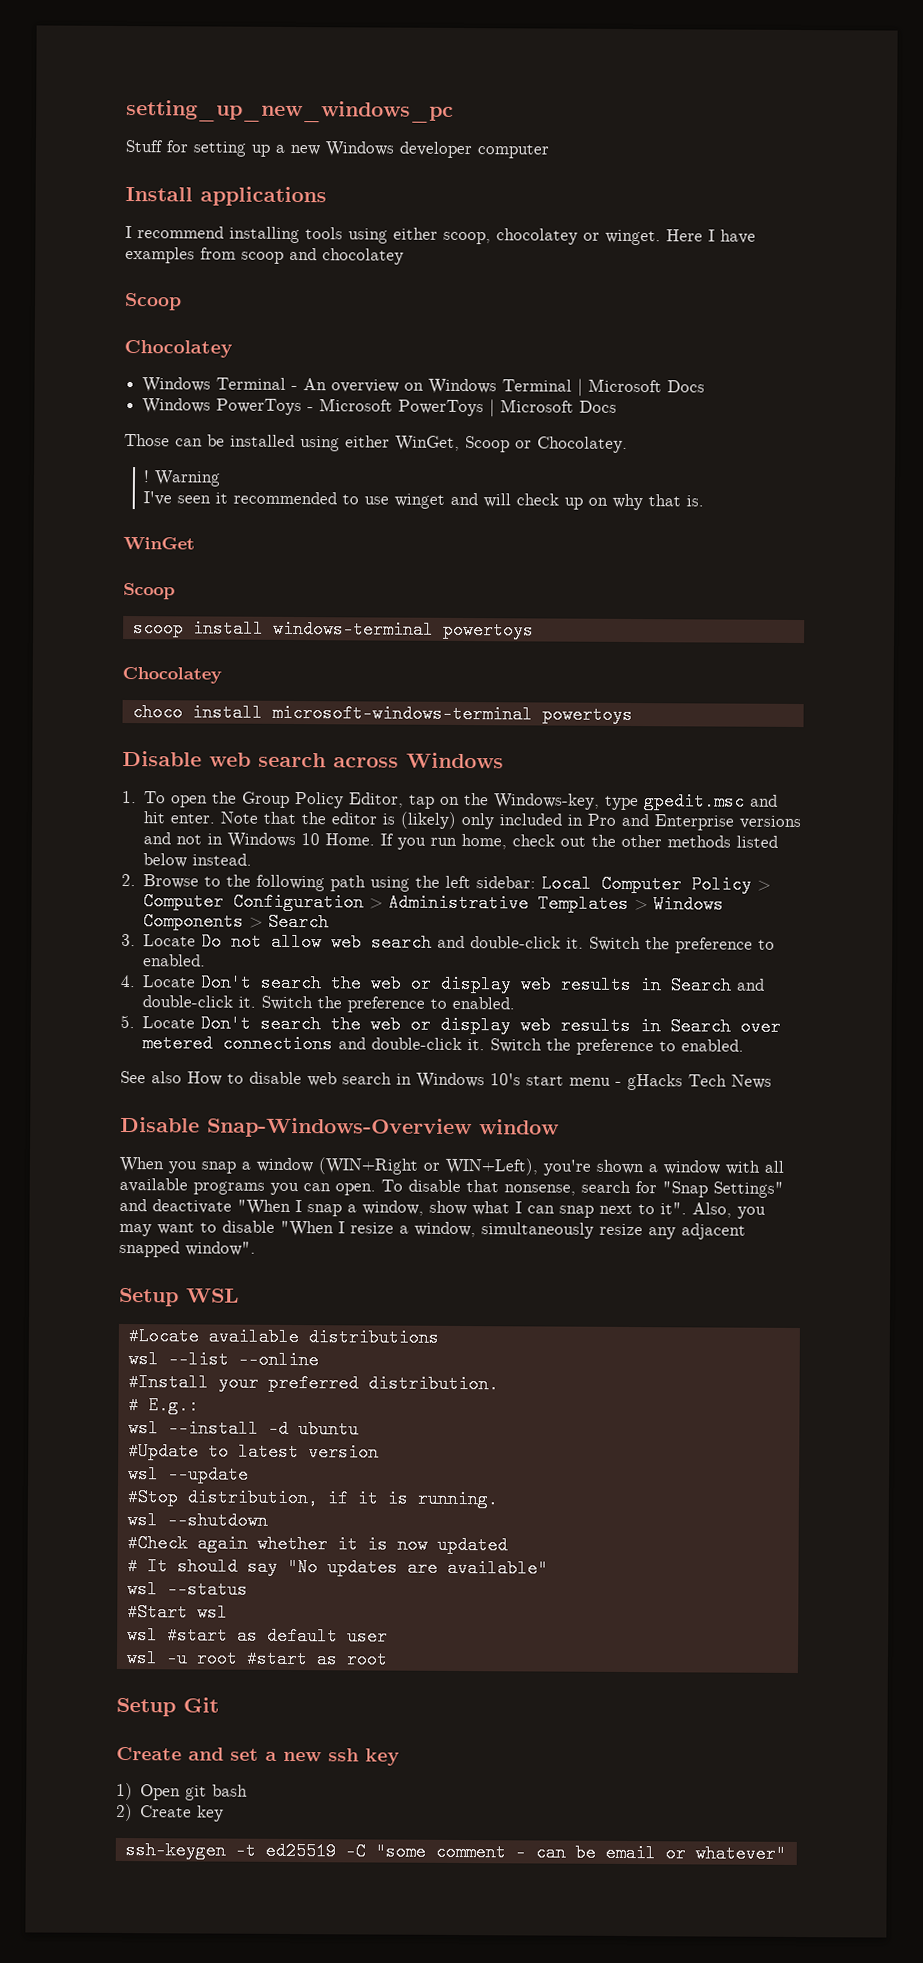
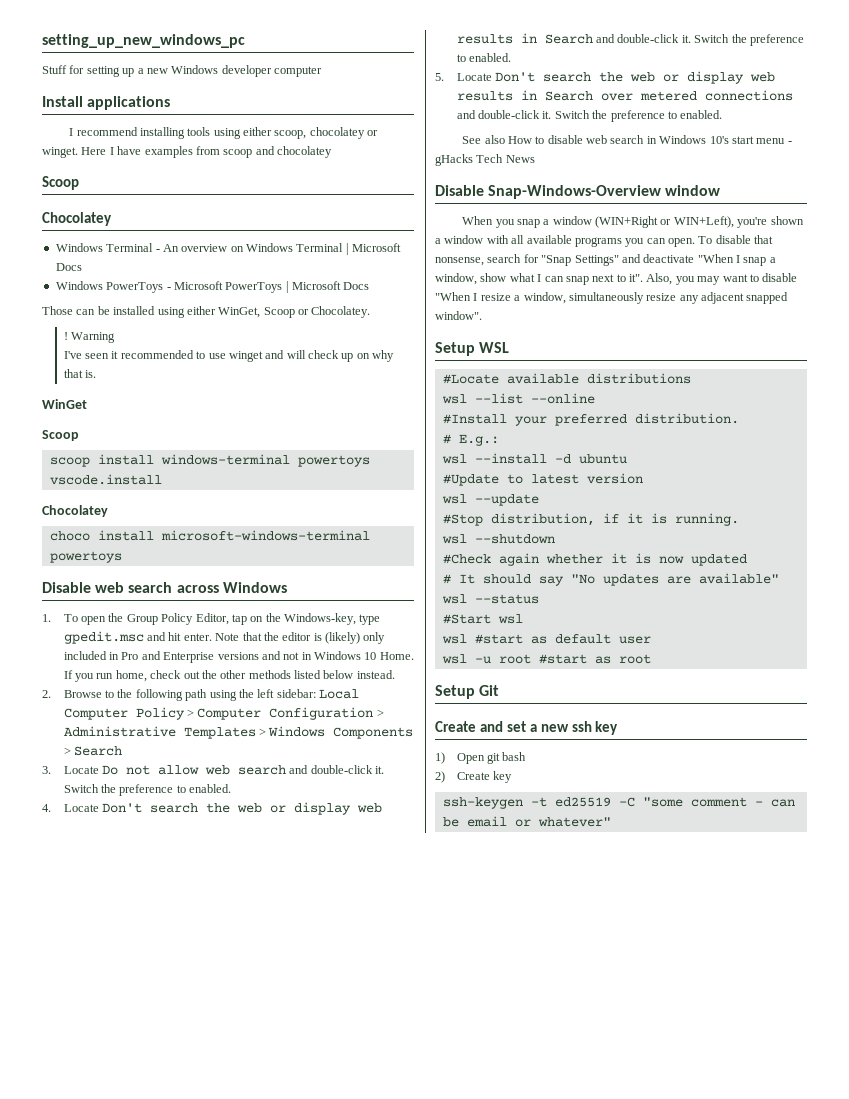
- scoop install windows-terminal powertoys
+ scoop install windows-terminal powertoys vscode.install

